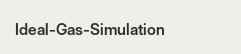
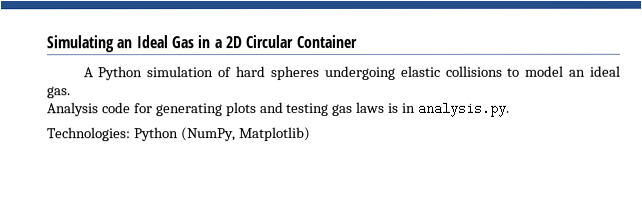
- Ideal-Gas-Simulation
+ Simulating an Ideal Gas in a 2D Circular Container
+ A Python simulation of hard spheres undergoing elastic collisions to model an ideal gas.
+ Analysis code for generating plots and testing gas laws is in analysis.py.
+ Technologies: Python (NumPy, Matplotlib)

